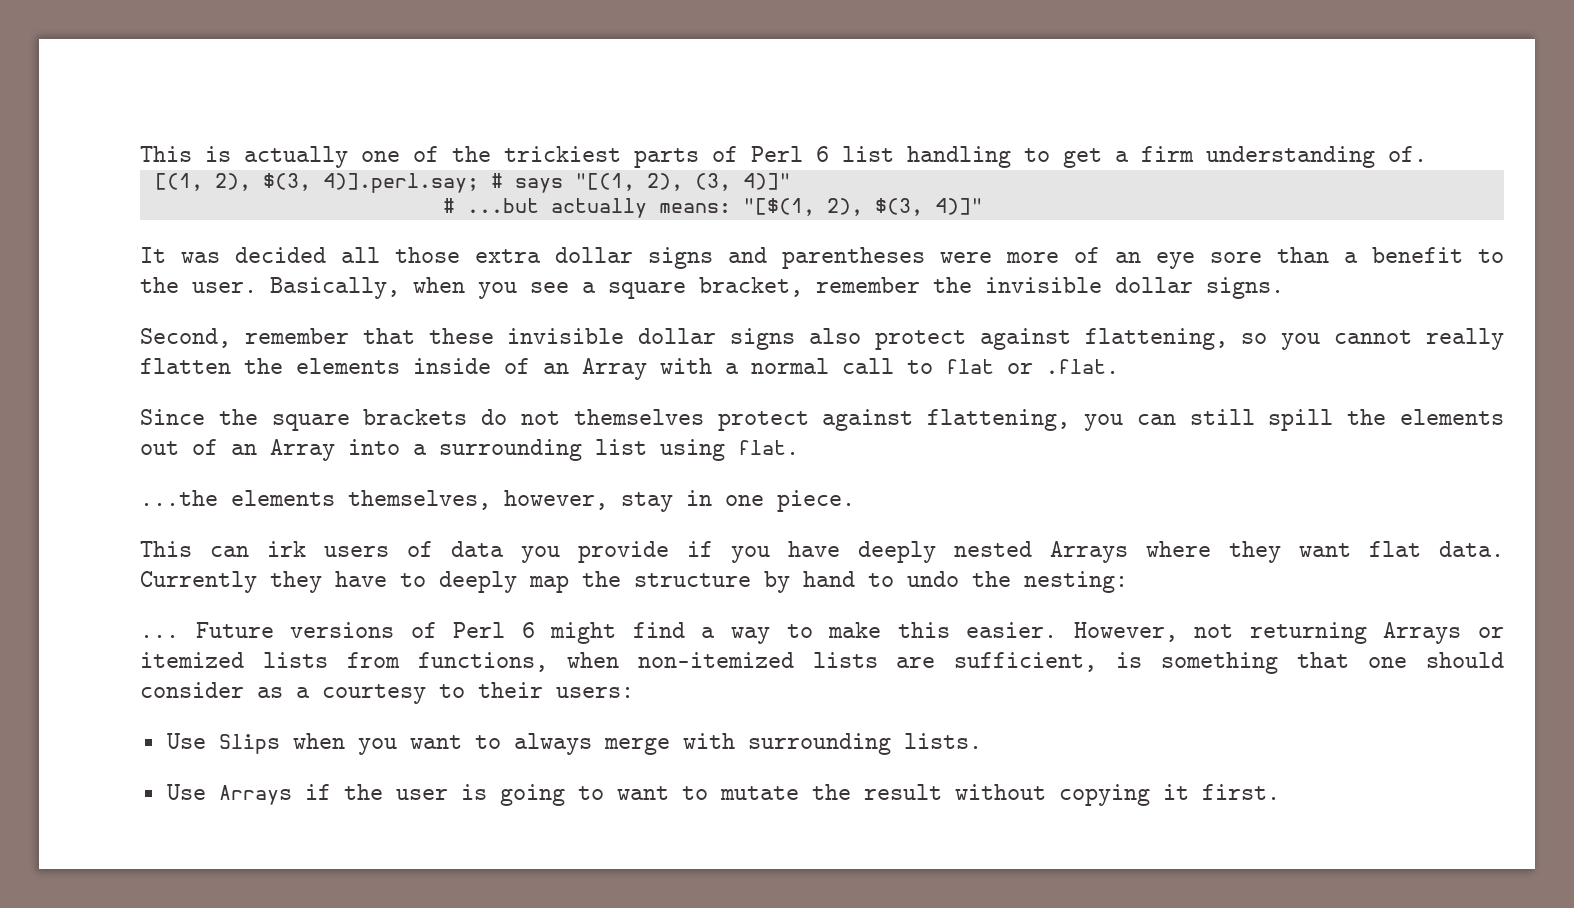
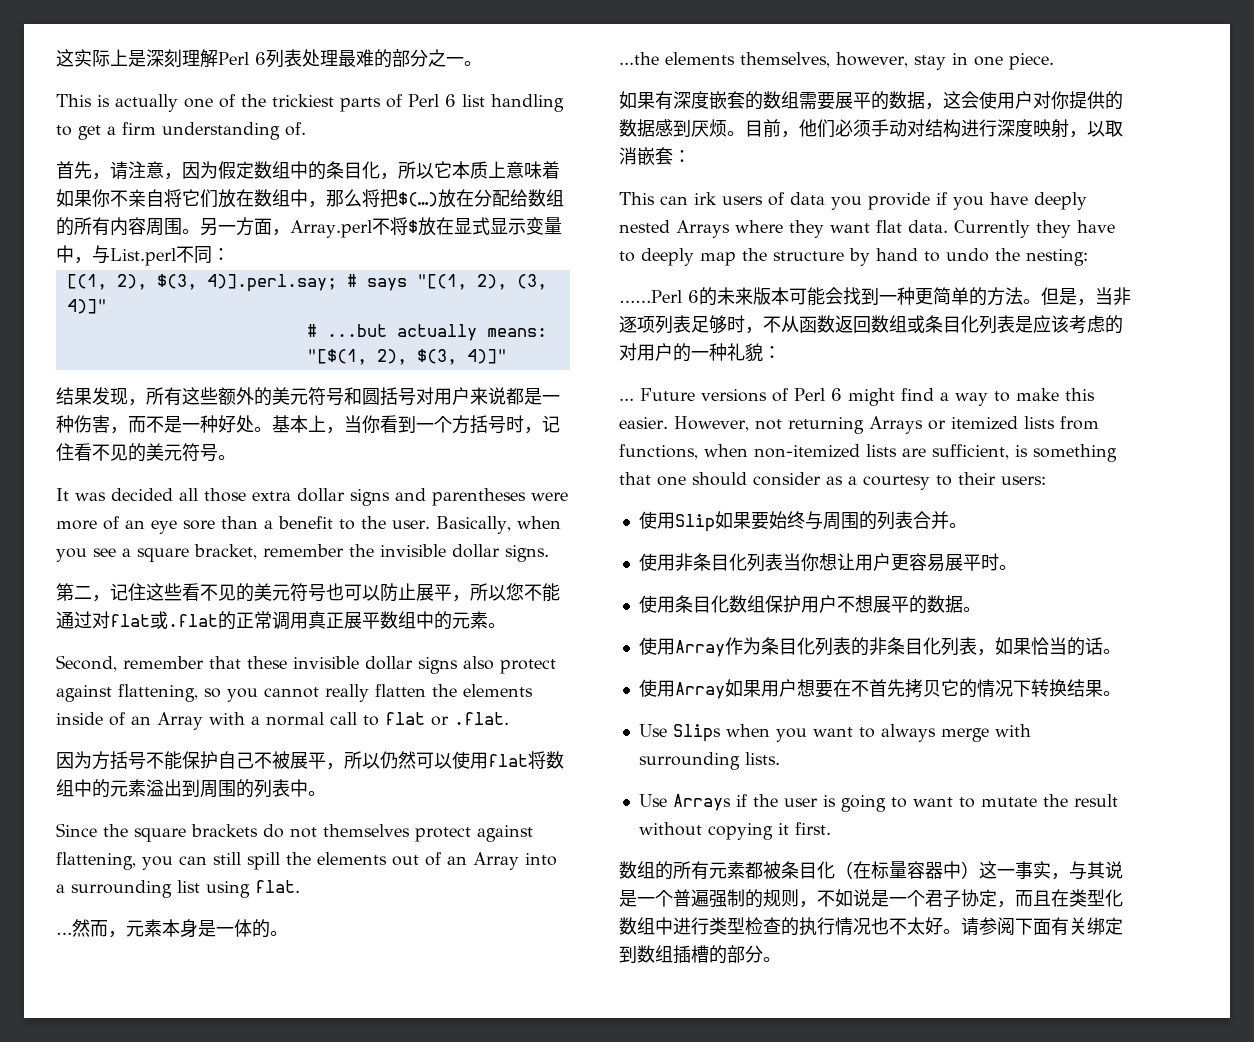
+ 这实际上是深刻理解Perl 6列表处理最难的部分之一。
+ 首先，请注意，因为假定数组中的条目化，所以它本质上意味着如果你不亲自将它们放在数组中，那么将把$(…)放在分配给数组的所有内容周围。另一方面，Array.perl不将$放在显式显示变量中，与List.perl不同：
+ 结果发现，所有这些额外的美元符号和圆括号对用户来说都是一种伤害，而不是一种好处。基本上，当你看到一个方括号时，记住看不见的美元符号。
+ 第二，记住这些看不见的美元符号也可以防止展平，所以您不能通过对flat或.flat的正常调用真正展平数组中的元素。
+ 因为方括号不能保护自己不被展平，所以仍然可以使用flat将数组中的元素溢出到周围的列表中。
+ …然而，元素本身是一体的。
+ 如果有深度嵌套的数组需要展平的数据，这会使用户对你提供的数据感到厌烦。目前，他们必须手动对结构进行深度映射，以取消嵌套：
+ ……Perl 6的未来版本可能会找到一种更简单的方法。但是，当非逐项列表足够时，不从函数返回数组或条目化列表是应该考虑的对用户的一种礼貌：
+ 使用Slip如果要始终与周围的列表合并。
+ 使用非条目化列表当你想让用户更容易展平时。
+ 使用条目化数组保护用户不想展平的数据。
+ 使用Array作为条目化列表的非条目化列表，如果恰当的话。
+ 使用Array如果用户想要在不首先拷贝它的情况下转换结果。
+ 数组的所有元素都被条目化（在标量容器中）这一事实，与其说是一个普遍强制的规则，不如说是一个君子协定，而且在类型化数组中进行类型检查的执行情况也不太好。请参阅下面有关绑定到数组插槽的部分。

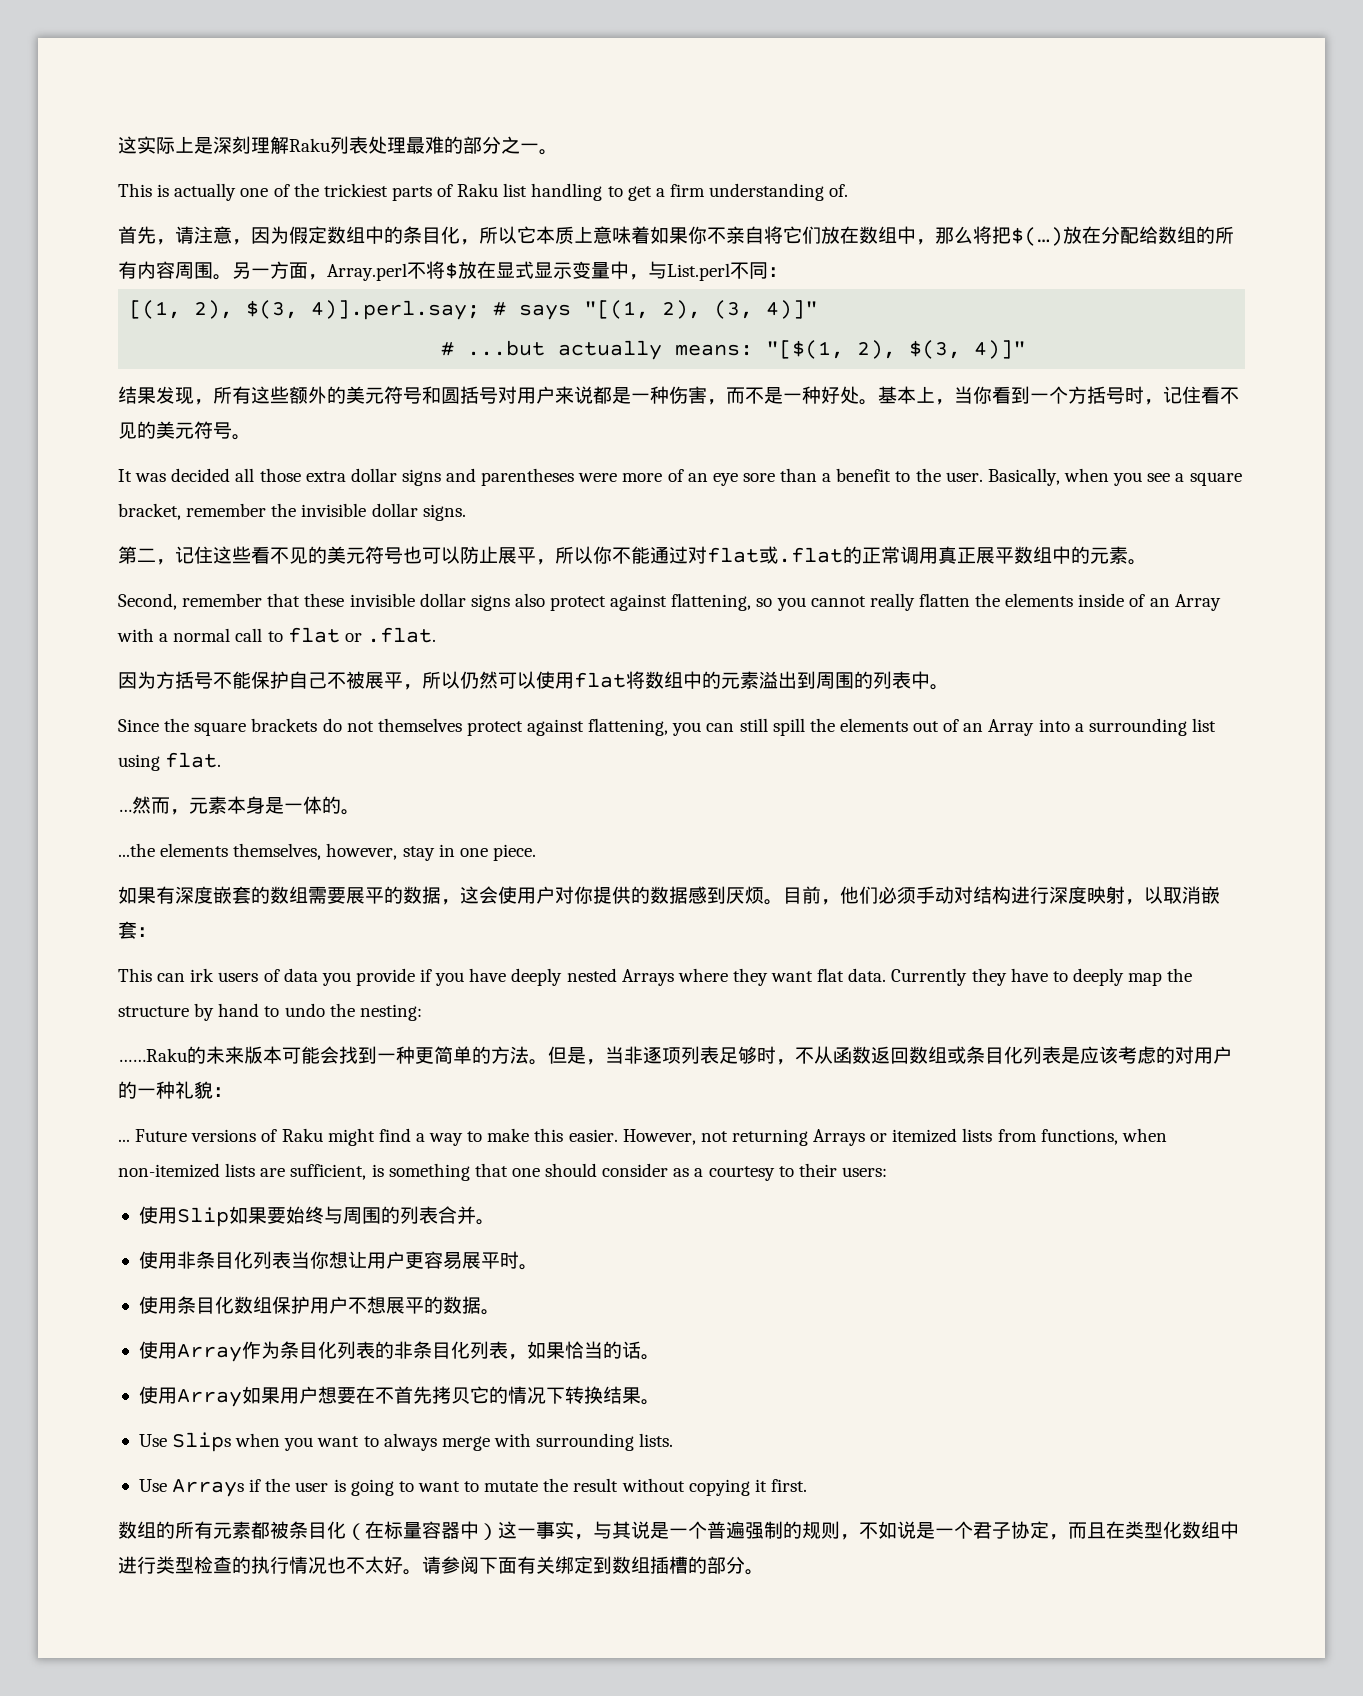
- 这实际上是深刻理解Perl 6列表处理最难的部分之一。
+ 这实际上是深刻理解Raku列表处理最难的部分之一。
- This is actually one of the trickiest parts of Perl 6 list handling to get a firm understanding of.
+ This is actually one of the trickiest parts of Raku list handling to get a firm understanding of.
- 第二，记住这些看不见的美元符号也可以防止展平，所以您不能通过对flat或.flat的正常调用真正展平数组中的元素。
+ 第二，记住这些看不见的美元符号也可以防止展平，所以你不能通过对flat或.flat的正常调用真正展平数组中的元素。
- ……Perl 6的未来版本可能会找到一种更简单的方法。
+ ……Raku的未来版本可能会找到一种更简单的方法。
- Future versions of Perl 6 might find a way to make this easier.
+ Future versions of Raku might find a way to make this easier.

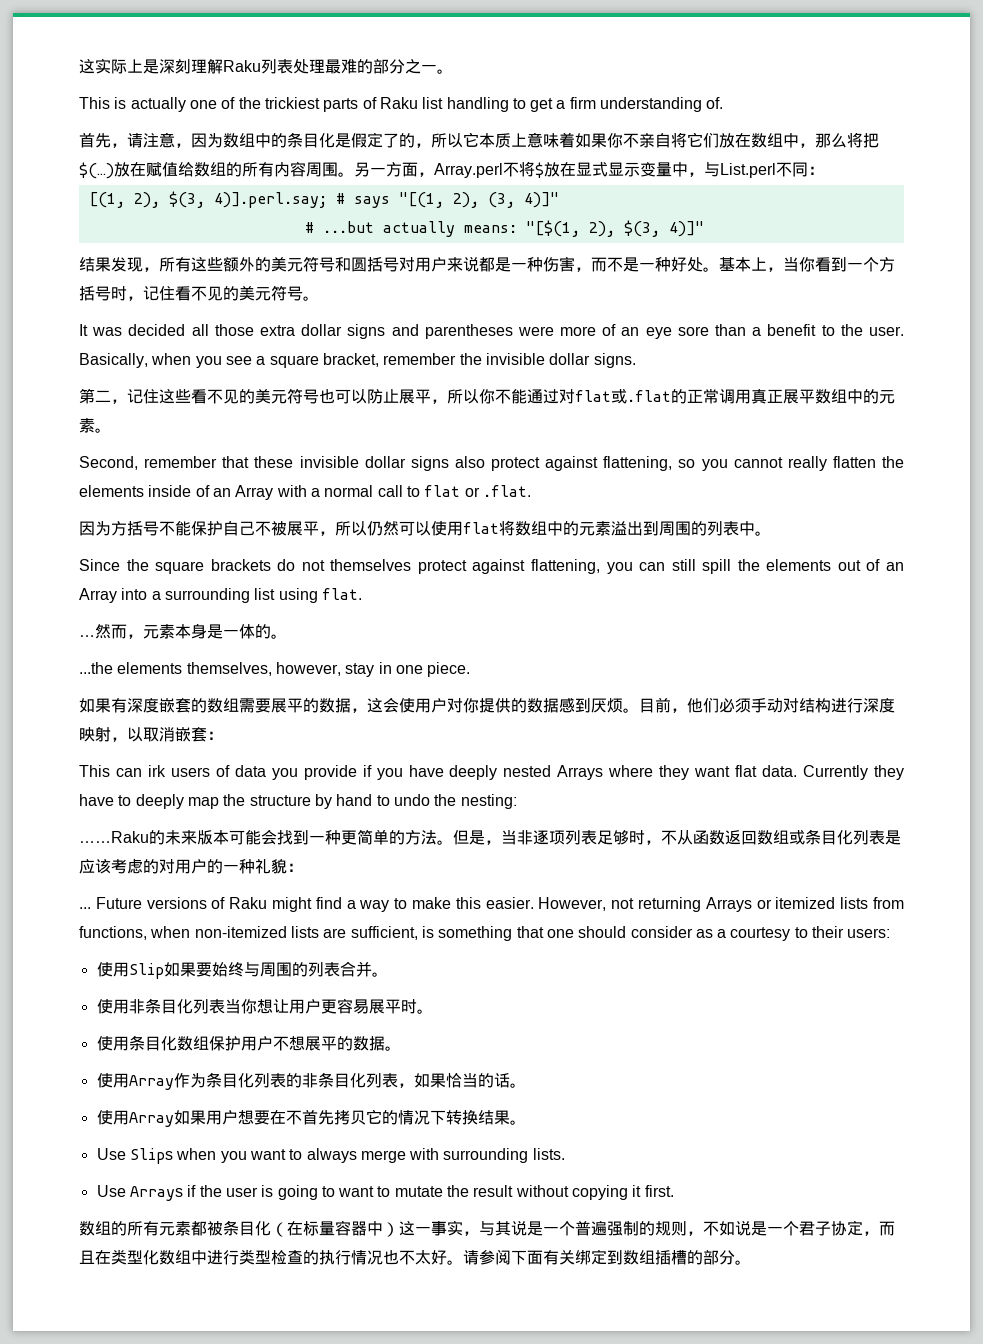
- 首先，请注意，因为假定数组中的条目化，所以它本质上意味着如果你不亲自将它们放在数组中，那么将把$(…)
+ 首先，请注意，因为数组中的条目化是假定了的，所以它本质上意味着如果你不亲自将它们放在数组中，那么将把$(…)
- 放在分配给数组的所有内容周围。
+ 放在赋值给数组的所有内容周围。

